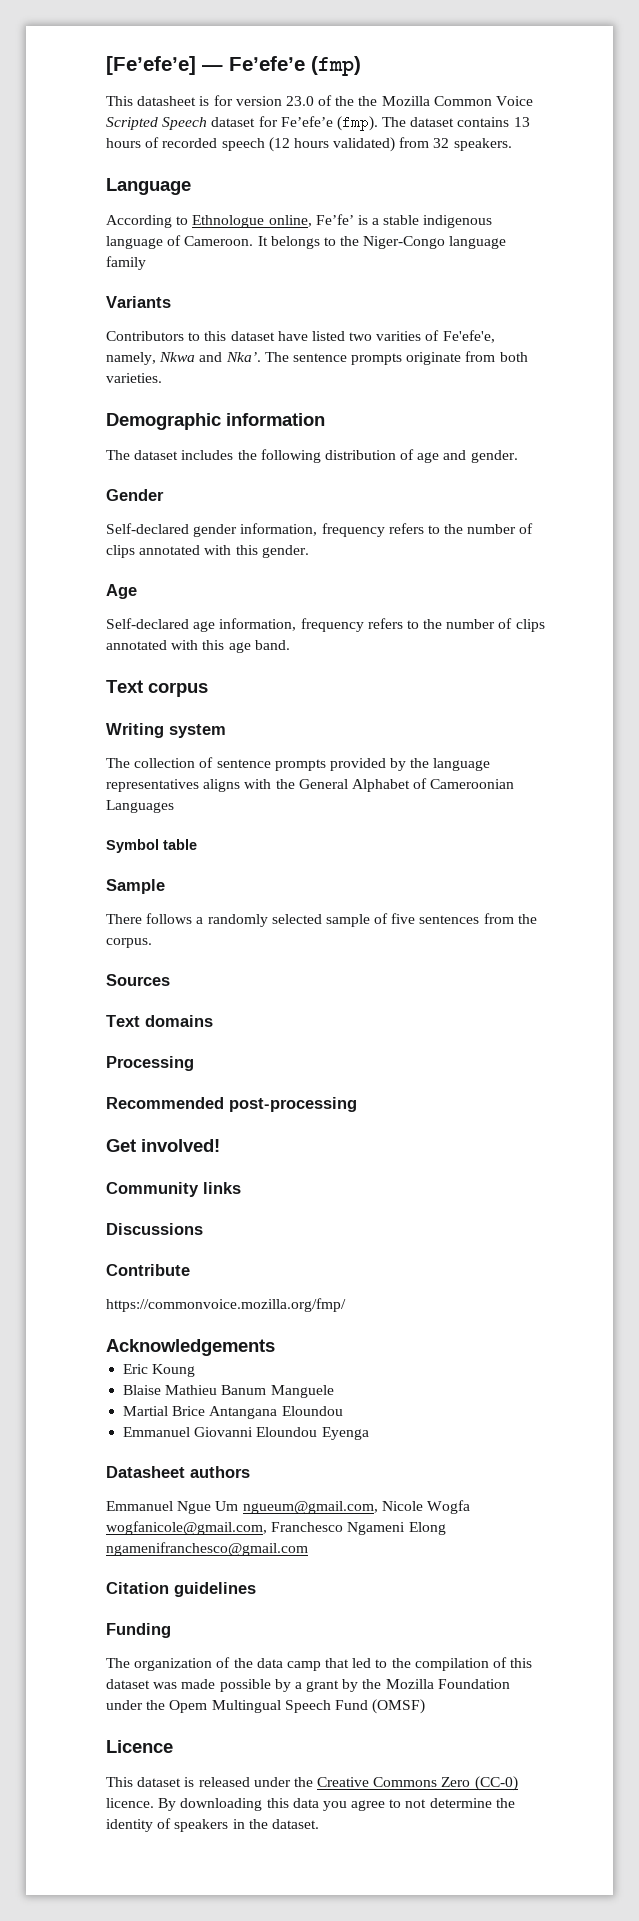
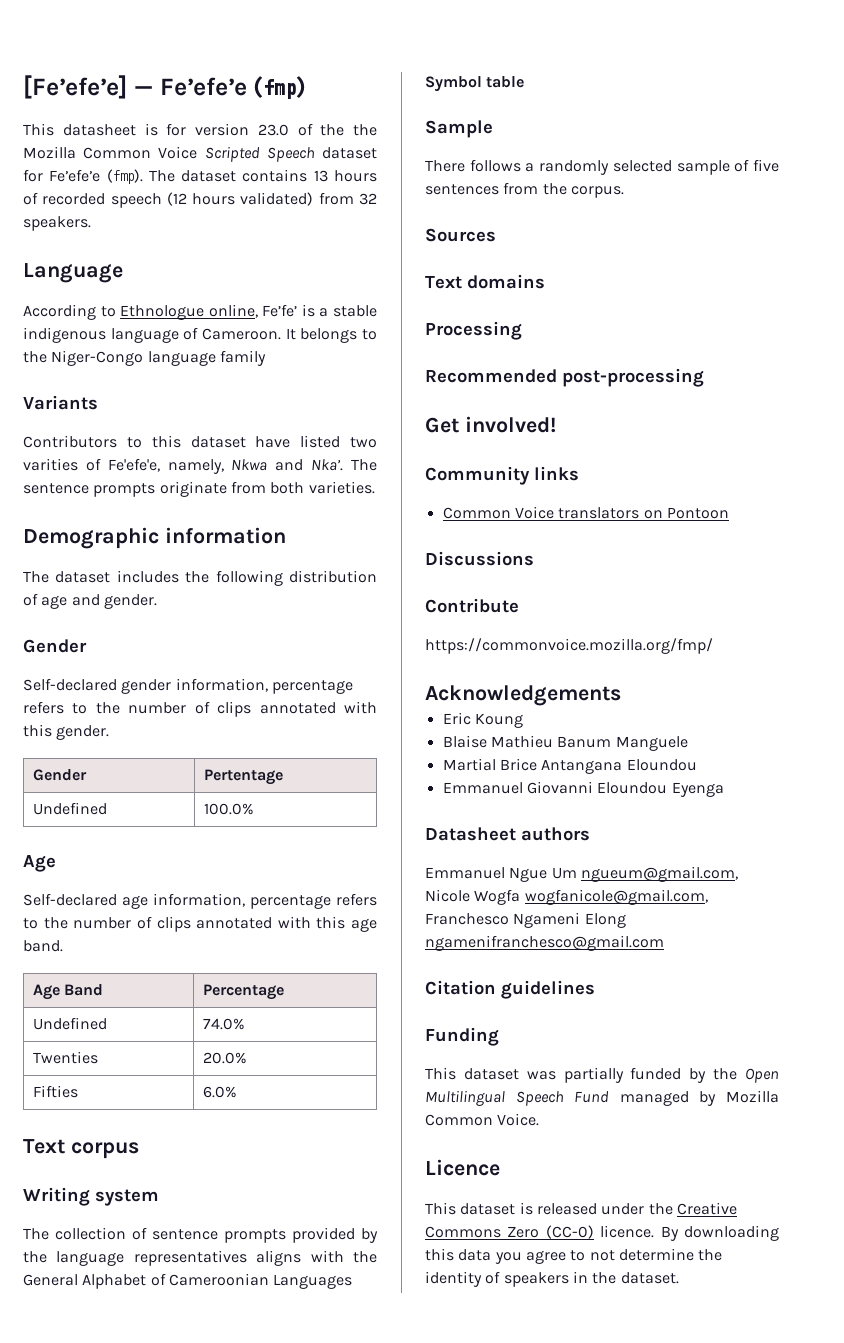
- Self-declared gender information, frequency refers to the number of clips annotated with this gender.
+ Self-declared gender information, percentage refers to the number of clips annotated with this gender.
+ Gender | Pertentage
+ Undefined | 100.0%
- Self-declared age information, frequency refers to the number of clips annotated with this age band.
+ Self-declared age information, percentage refers to the number of clips annotated with this age band.
+ Age Band | Percentage
+ Undefined | 74.0%
+ Twenties | 20.0%
+ Fifties | 6.0%
+ Common Voice translators on Pontoon
- The organization of the data camp that led to the compilation of this dataset was made possible by a grant by the Mozilla Foundation under the Opem Multingual Speech Fund (OMSF)
+ This dataset was partially funded by the Open Multilingual Speech Fund managed by Mozilla Common Voice.

